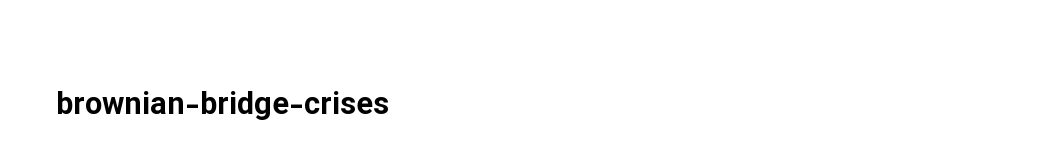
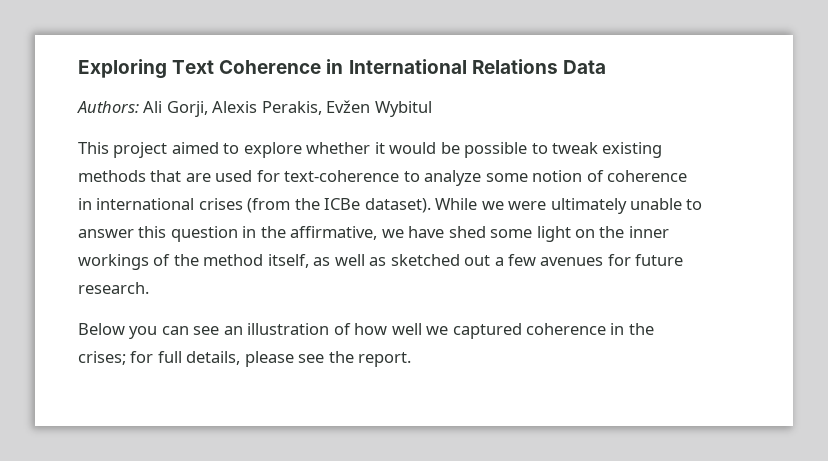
- brownian-bridge-crises
+ Exploring Text Coherence in International Relations Data
+ Authors: Ali Gorji, Alexis Perakis, Evžen Wybitul
+ This project aimed to explore whether it would be possible to tweak existing methods that are used for text-coherence to analyze some notion of coherence in international crises (from the ICBe dataset). While we were ultimately unable to answer this question in the affirmative, we have shed some light on the inner workings of the method itself, as well as sketched out a few avenues for future research.
+ Below you can see an illustration of how well we captured coherence in the crises; for full details, please see the report.

